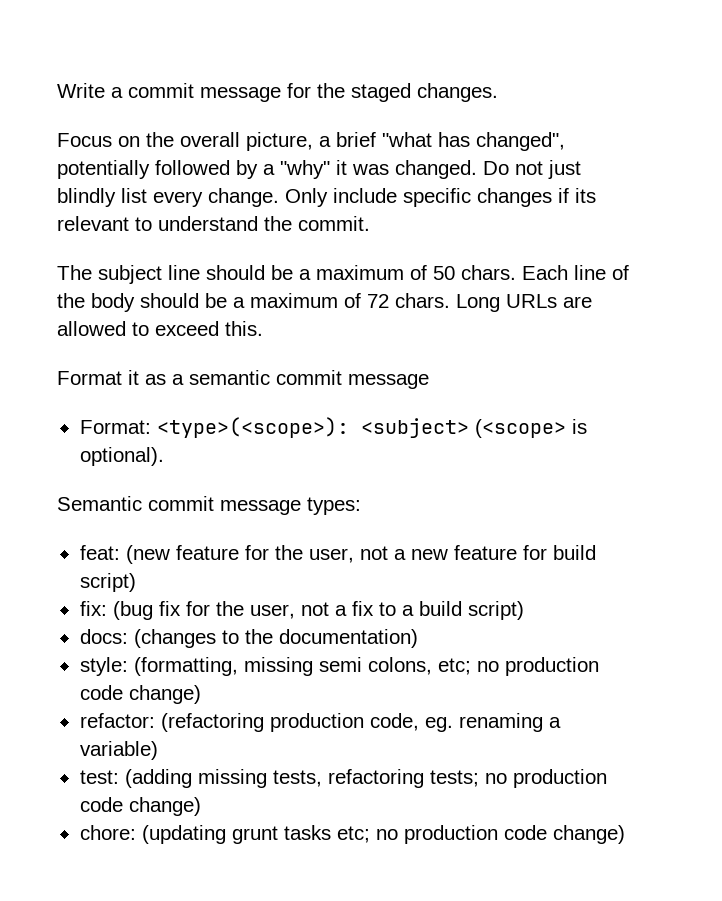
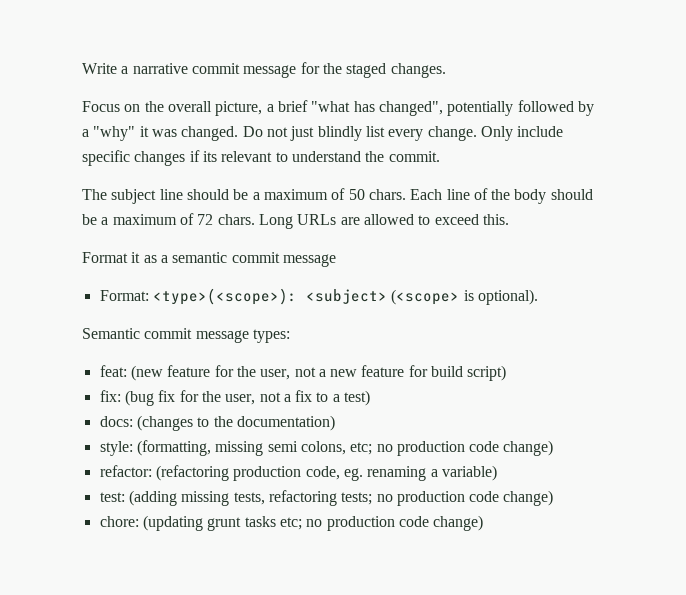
- Write a commit message for the staged changes.
+ Write a narrative commit message for the staged changes.
- fix: (bug fix for the user, not a fix to a build script)
+ fix: (bug fix for the user, not a fix to a test)

